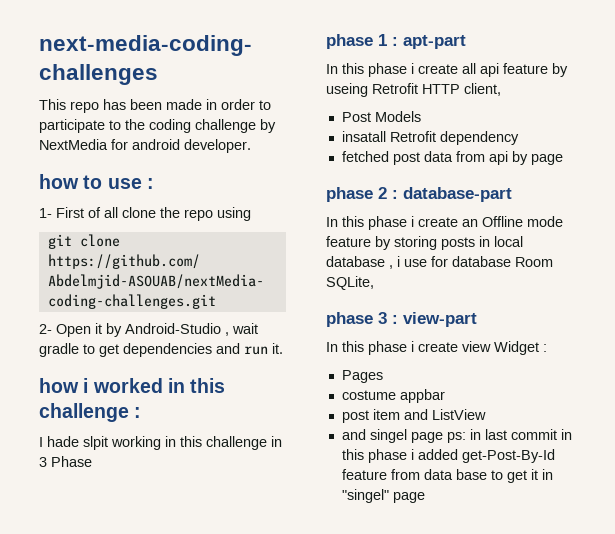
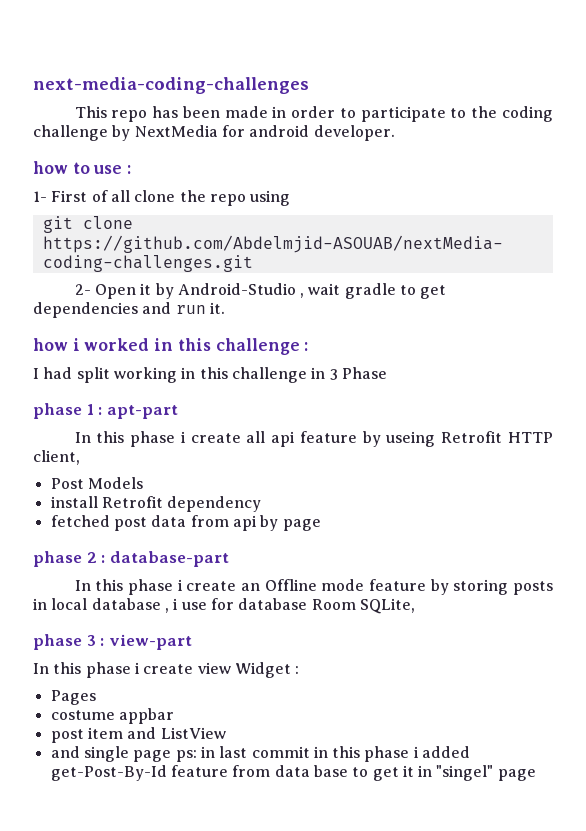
- I hade slpit working in this challenge in 3 Phase
+ I had split working in this challenge in 3 Phase
- insatall Retrofit dependency
+ install Retrofit dependency
- and singel page ps: in last commit in this phase i added get-Post-By-Id feature from data base to get it in "singel" page
+ and single page ps: in last commit in this phase i added get-Post-By-Id feature from data base to get it in "singel" page

